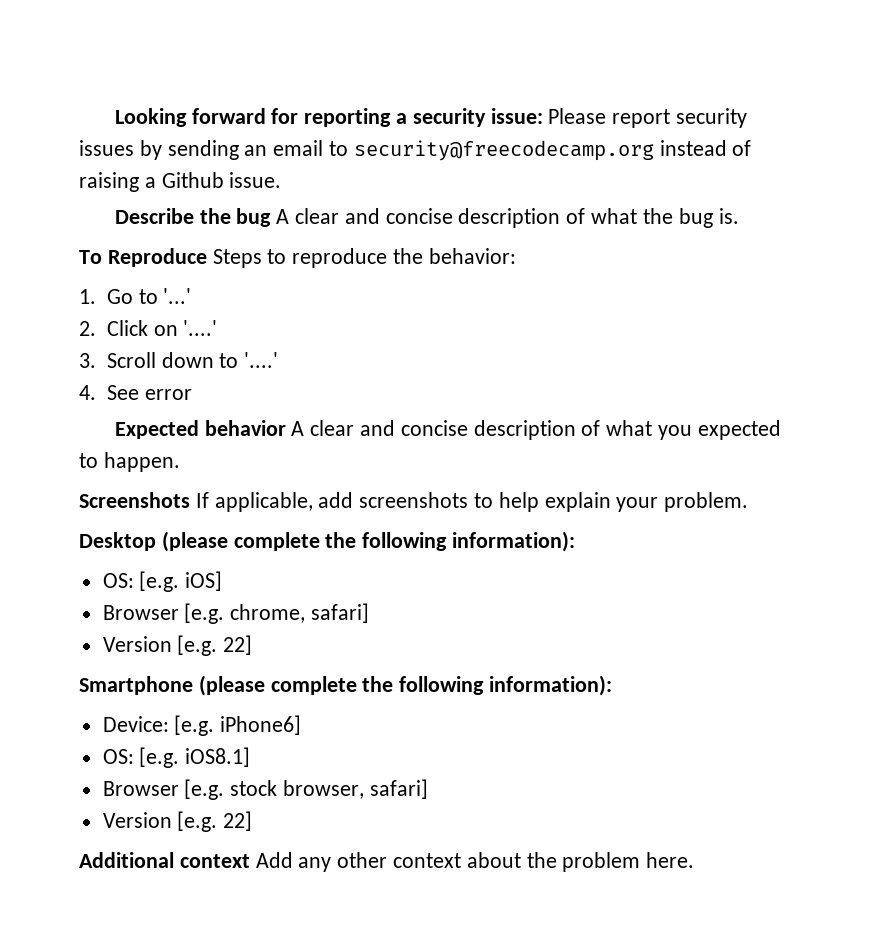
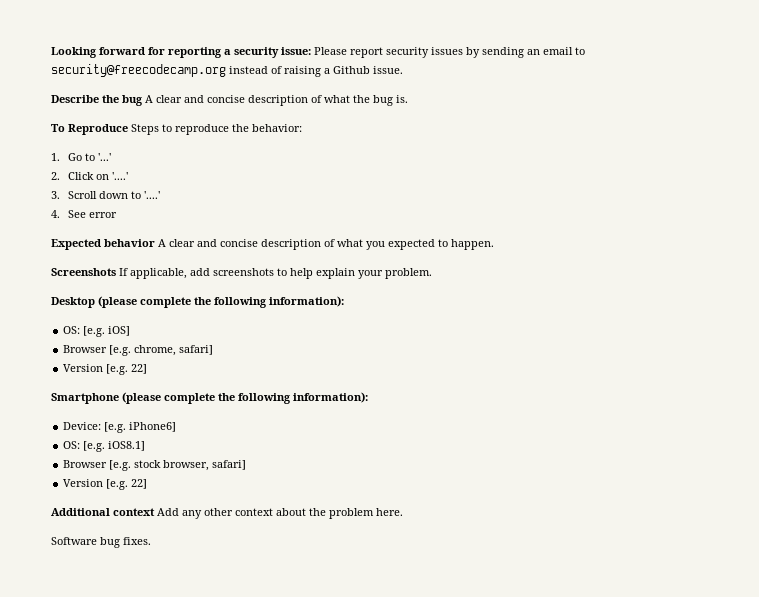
+ Software bug fixes.

